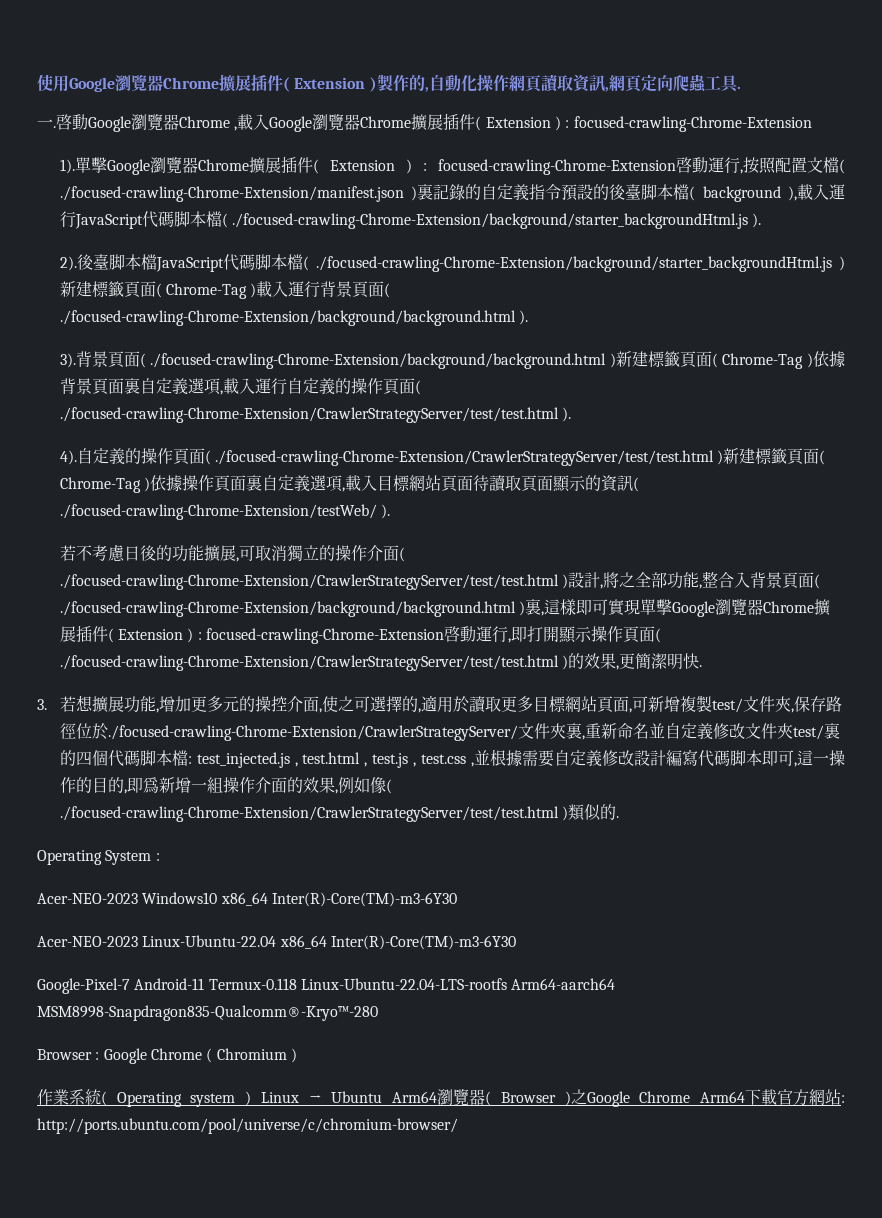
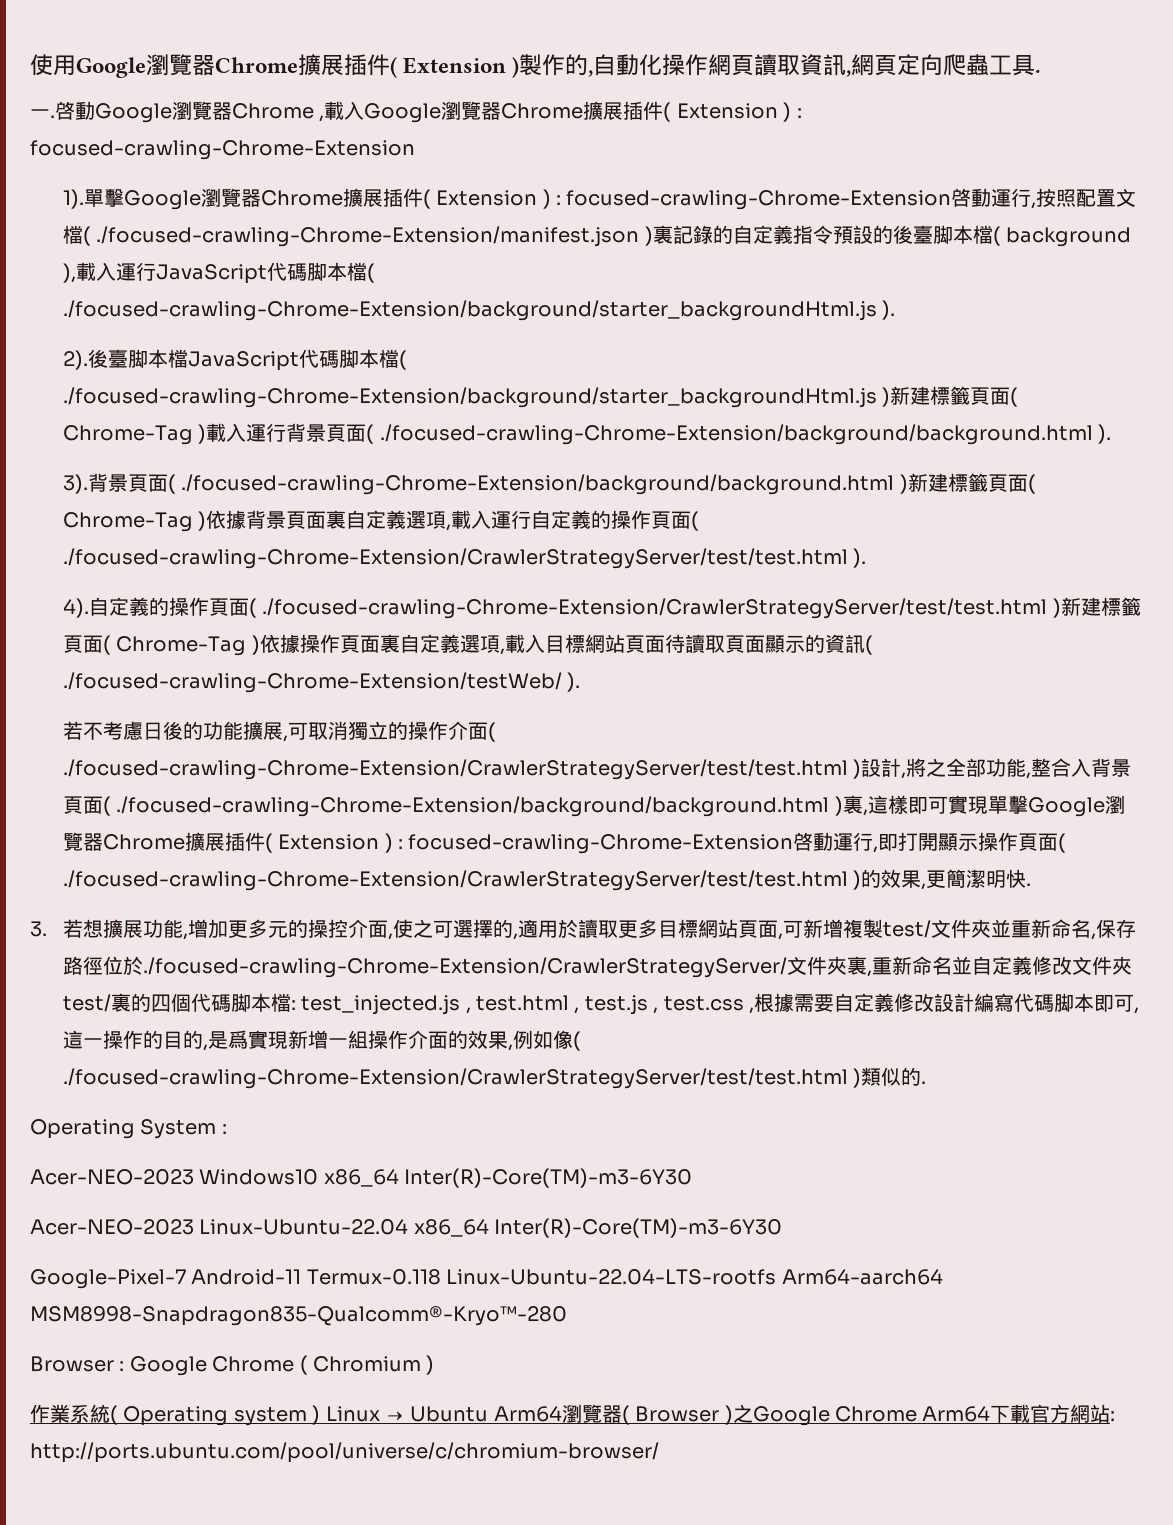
- 3.若想擴展功能,增加更多元的操控介面,使之可選擇的,適用於讀取更多目標網站頁面,可新增複製test/文件夾,保存路徑位於./focused-crawling-Chrome-Extension/CrawlerStrategyServer/文件夾裏,重新命名並自定義修改文件夾test/裏的四個代碼脚本檔:
+ 3.若想擴展功能,增加更多元的操控介面,使之可選擇的,適用於讀取更多目標網站頁面,可新增複製test/文件夾並重新命名,保存路徑位於./focused-crawling-Chrome-Extension/CrawlerStrategyServer/文件夾裏,重新命名並自定義修改文件夾test/裏的四個代碼脚本檔:
- test_injected.js , test.html , test.js , test.css ,並根據需要自定義修改設計編寫代碼脚本即可,這一操作的目的,即爲新增一組操作介面的效果,例如像( ./focused-crawling-Chrome-Extension/CrawlerStrategyServer/test/test.html )類似的.
+ test_injected.js , test.html , test.js , test.css ,根據需要自定義修改設計編寫代碼脚本即可,這一操作的目的,是爲實現新增一組操作介面的效果,例如像( ./focused-crawling-Chrome-Extension/CrawlerStrategyServer/test/test.html )類似的.

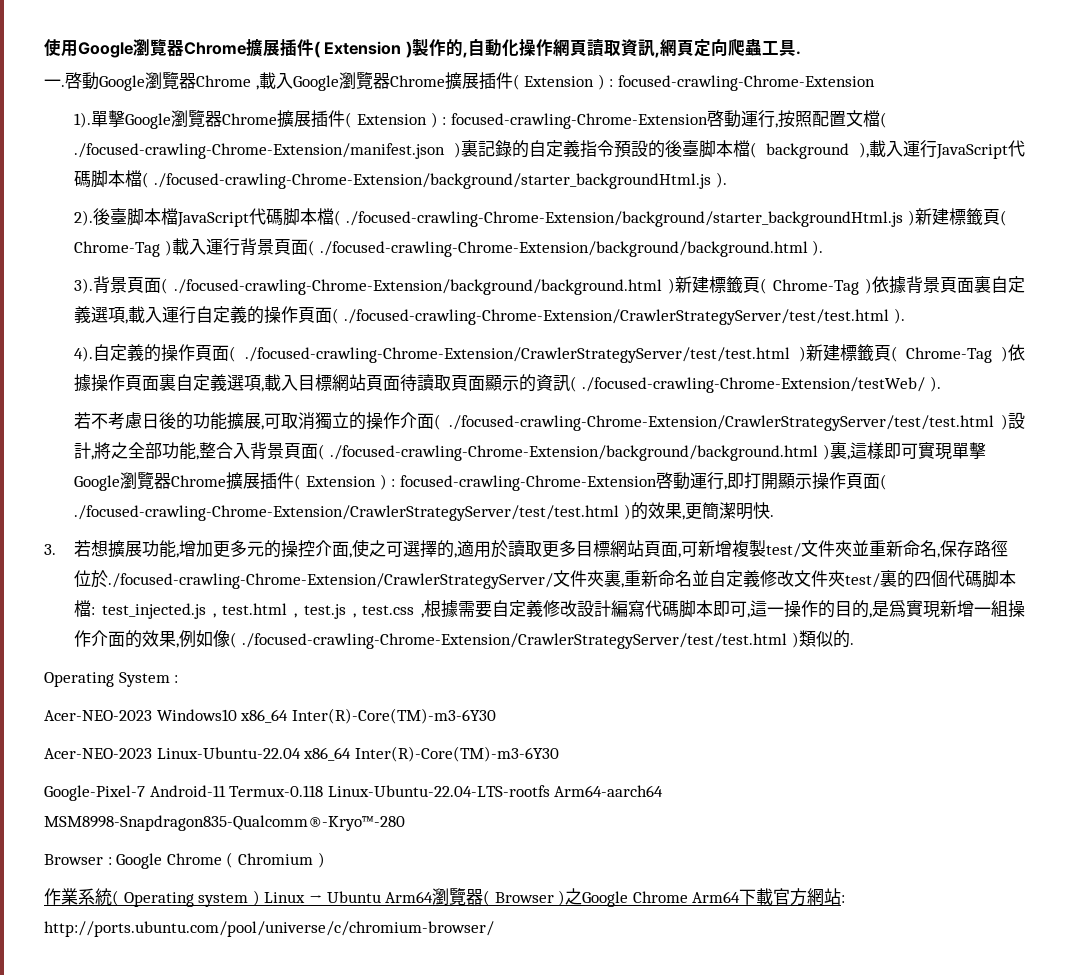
- 後臺脚本檔JavaScript代碼脚本檔( ./focused-crawling-Chrome-Extension/background/starter_backgroundHtml.js )新建標籤頁面( Chrome-Tag )載入運行背景頁面( ./focused-crawling-Chrome-Extension/background/background.html ).
+ 後臺脚本檔JavaScript代碼脚本檔( ./focused-crawling-Chrome-Extension/background/starter_backgroundHtml.js )新建標籤頁( Chrome-Tag )載入運行背景頁面( ./focused-crawling-Chrome-Extension/background/background.html ).
- 背景頁面( ./focused-crawling-Chrome-Extension/background/background.html )新建標籤頁面( Chrome-Tag )依據背景頁面裏自定義選項,載入運行自定義的操作頁面( ./focused-crawling-Chrome-Extension/CrawlerStrategyServer/test/test.html ).
+ 背景頁面( ./focused-crawling-Chrome-Extension/background/background.html )新建標籤頁( Chrome-Tag )依據背景頁面裏自定義選項,載入運行自定義的操作頁面( ./focused-crawling-Chrome-Extension/CrawlerStrategyServer/test/test.html ).
- 自定義的操作頁面( ./focused-crawling-Chrome-Extension/CrawlerStrategyServer/test/test.html )新建標籤頁面( Chrome-Tag )依據操作頁面裏自定義選項,載入目標網站頁面待讀取頁面顯示的資訊( ./focused-crawling-Chrome-Extension/testWeb/ ).
+ 自定義的操作頁面( ./focused-crawling-Chrome-Extension/CrawlerStrategyServer/test/test.html )新建標籤頁( Chrome-Tag )依據操作頁面裏自定義選項,載入目標網站頁面待讀取頁面顯示的資訊( ./focused-crawling-Chrome-Extension/testWeb/ ).

